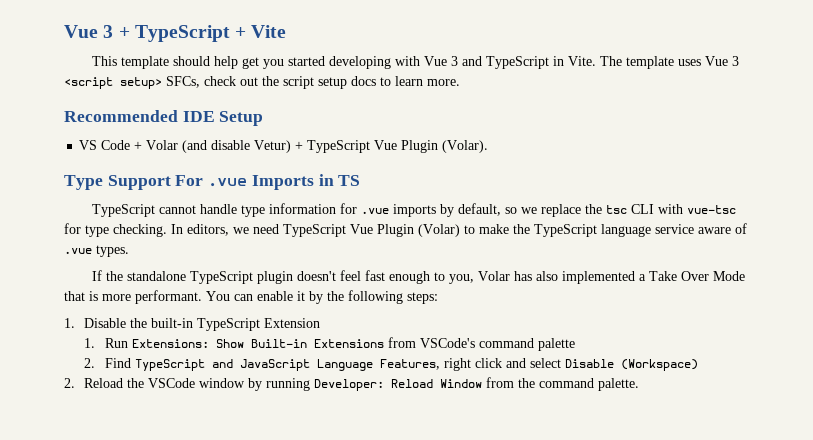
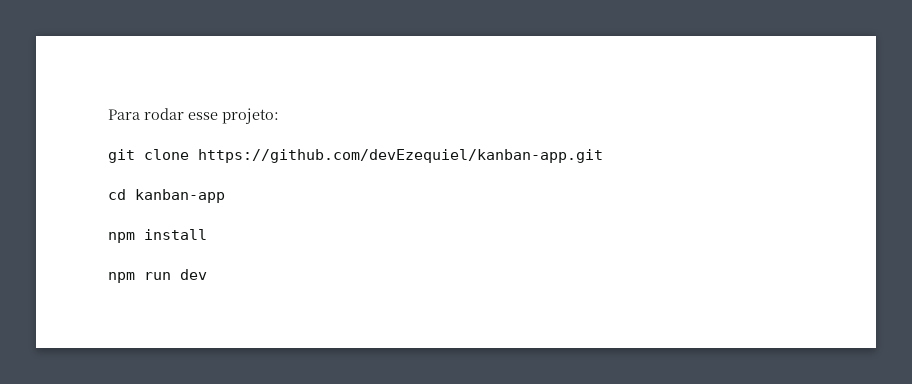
- Vue 3 + TypeScript + Vite
- This template should help get you started developing with Vue 3 and TypeScript in Vite. The template uses Vue 3 <script setup> SFCs, check out the script setup docs to learn more.
- Recommended IDE Setup
- VS Code + Volar (and disable Vetur) + TypeScript Vue Plugin (Volar).
- Type Support For .vue Imports in TS
- TypeScript cannot handle type information for .vue imports by default, so we replace the tsc CLI with vue-tsc for type checking. In editors, we need TypeScript Vue Plugin (Volar) to make the TypeScript language service aware of .vue types.
- If the standalone TypeScript plugin doesn't feel fast enough to you, Volar has also implemented a Take Over Mode that is more performant. You can enable it by the following steps:
- 1. Disable the built-in TypeScript Extension
- 1. Run Extensions: Show Built-in Extensions from VSCode's command palette
- 2. Find TypeScript and JavaScript Language Features, right click and select Disable (Workspace)
- 2. Reload the VSCode window by running Developer: Reload Window from the command palette.
+ Para rodar esse projeto:
+ git clone https://github.com/devEzequiel/kanban-app.git
+ cd kanban-app
+ npm install
+ npm run dev

